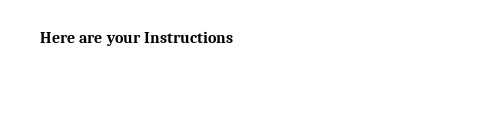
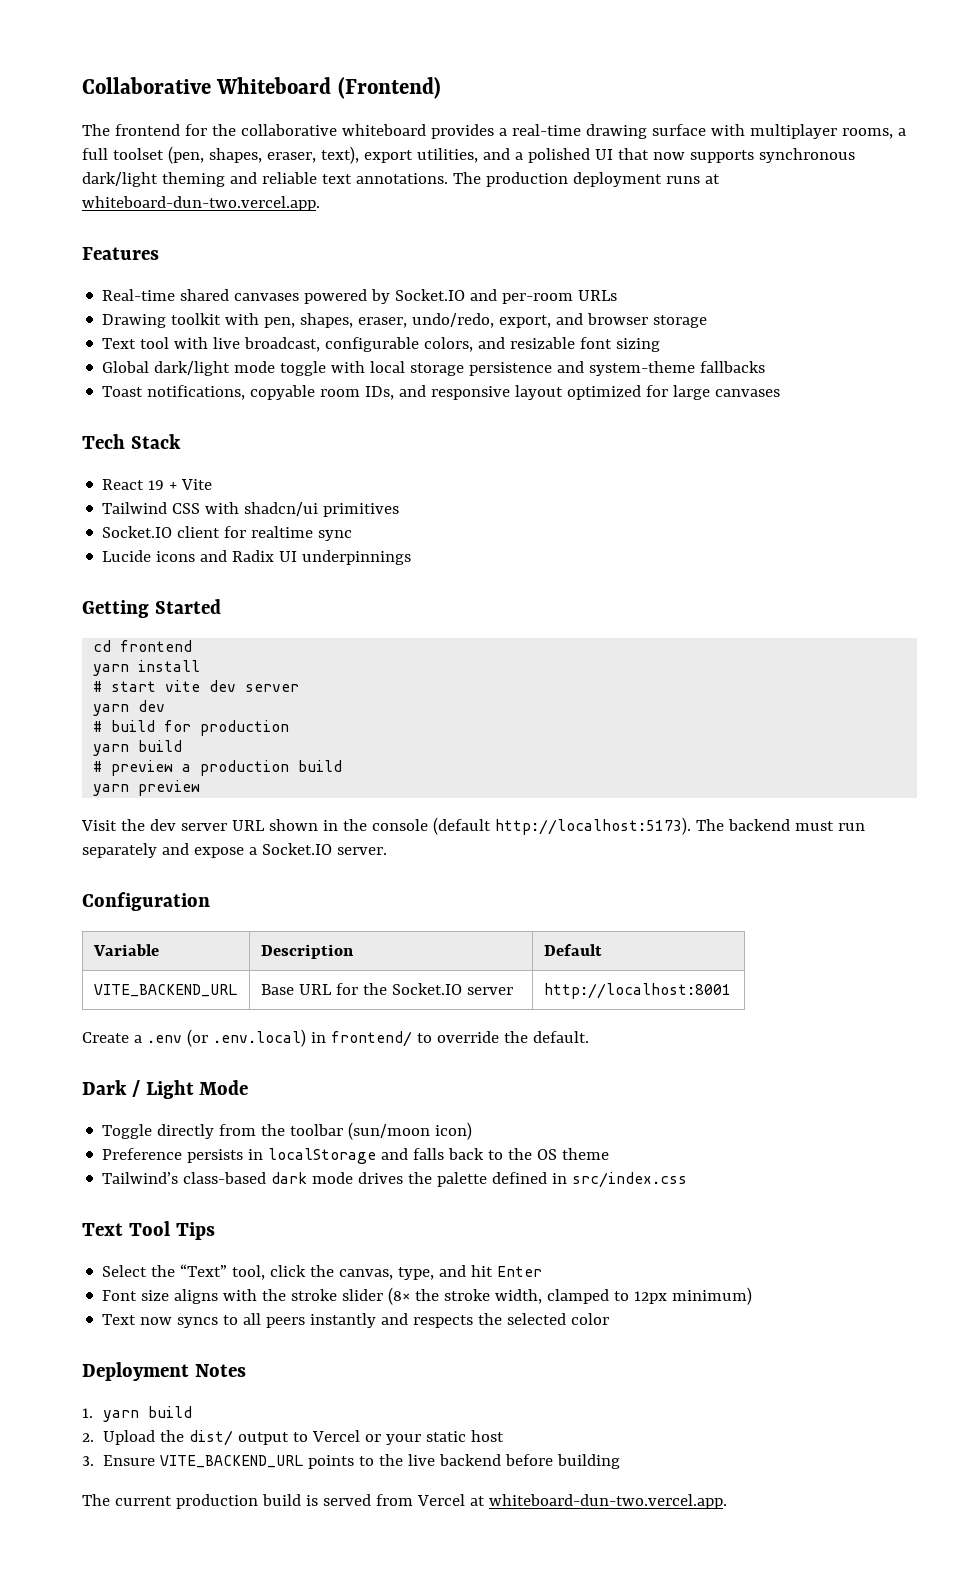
- Here are your Instructions
+ Collaborative Whiteboard (Frontend)
+ The frontend for the collaborative whiteboard provides a real-time drawing surface with multiplayer rooms, a full toolset (pen, shapes, eraser, text), export utilities, and a polished UI that now supports synchronous dark/light theming and reliable text annotations. The production deployment runs at whiteboard-dun-two.vercel.app.
+ Features
+ Real-time shared canvases powered by Socket.IO and per-room URLs
+ Drawing toolkit with pen, shapes, eraser, undo/redo, export, and browser storage
+ Text tool with live broadcast, configurable colors, and resizable font sizing
+ Global dark/light mode toggle with local storage persistence and system-theme fallbacks
+ Toast notifications, copyable room IDs, and responsive layout optimized for large canvases
+ Tech Stack
+ React 19 + Vite
+ Tailwind CSS with shadcn/ui primitives
+ Socket.IO client for realtime sync
+ Lucide icons and Radix UI underpinnings
+ Getting Started
+ cd frontend
+ yarn install
+ # start vite dev server
+ yarn dev
+ # build for production
+ yarn build
+ # preview a production build
+ yarn preview
+ Visit the dev server URL shown in the console (default http://localhost:5173). The backend must run separately and expose a Socket.IO server.
+ Configuration
+ Variable | Description | Default
+ VITE_BACKEND_URL | Base URL for the Socket.IO server | http://localhost:8001
+ Create a .env (or .env.local) in frontend/ to override the default.
+ Dark / Light Mode
+ Toggle directly from the toolbar (sun/moon icon)
+ Preference persists in localStorage and falls back to the OS theme
+ Tailwind’s class-based dark mode drives the palette defined in src/index.css
+ Text Tool Tips
+ Select the “Text” tool, click the canvas, type, and hit Enter
+ Font size aligns with the stroke slider (8× the stroke width, clamped to 12px minimum)
+ Text now syncs to all peers instantly and respects the selected color
+ Deployment Notes
+ 1. yarn build
+ 2. Upload the dist/ output to Vercel or your static host
+ 3. Ensure VITE_BACKEND_URL points to the live backend before building
+ The current production build is served from Vercel at whiteboard-dun-two.vercel.app.

